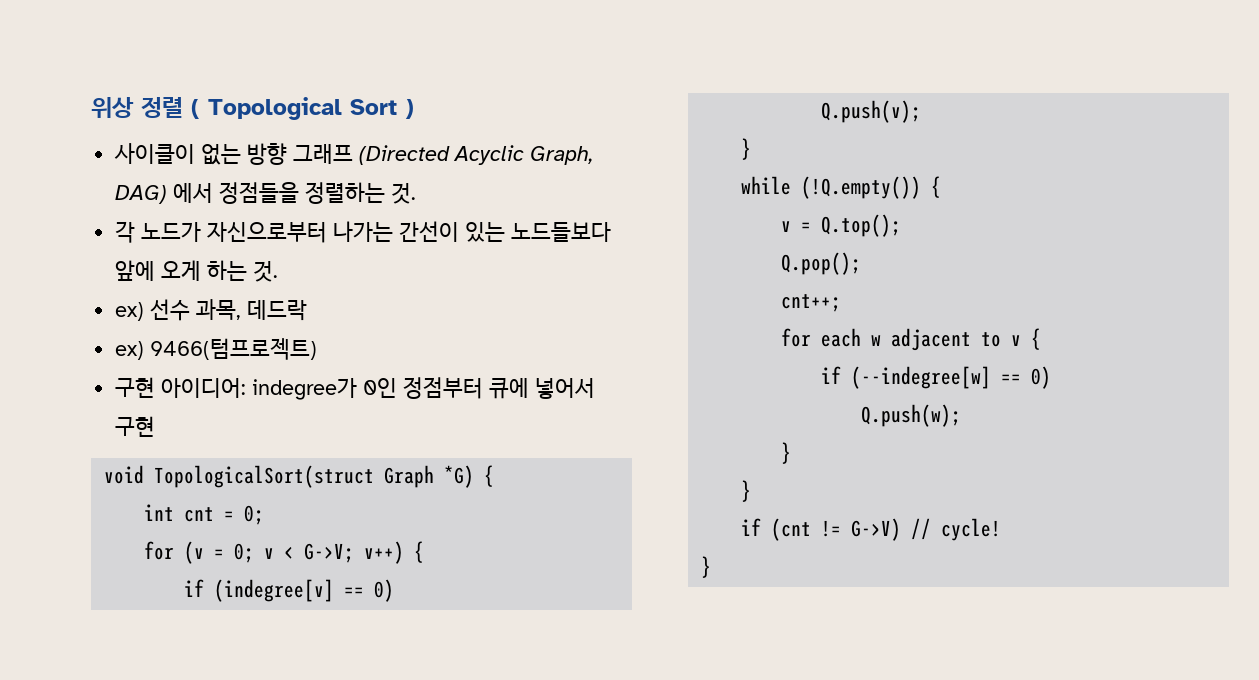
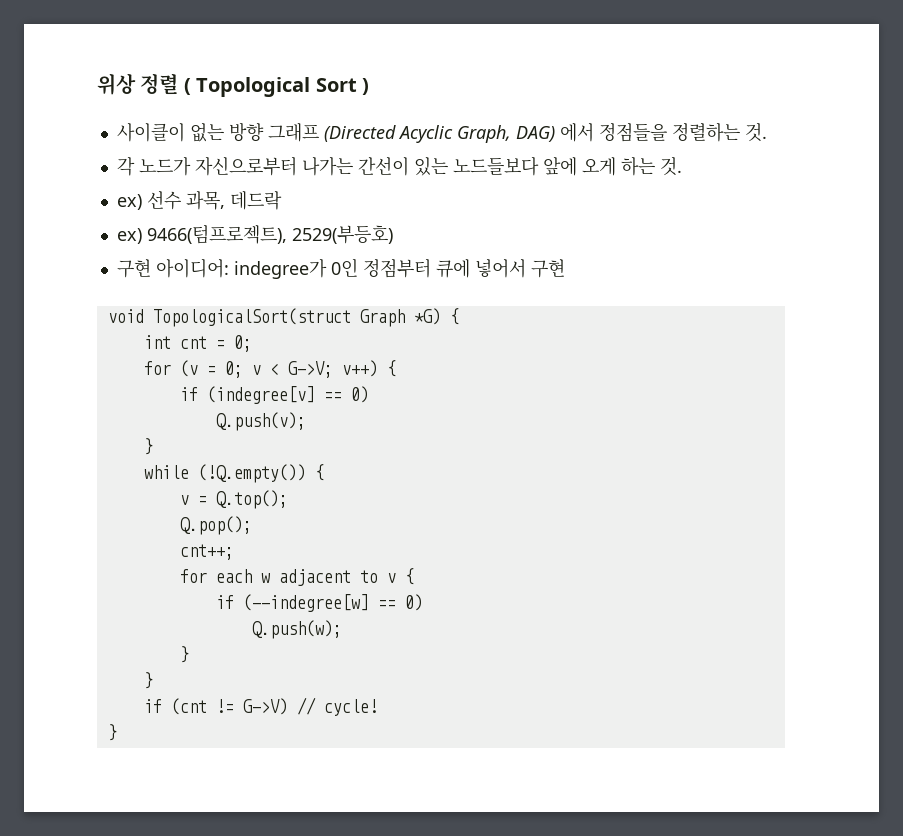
- ex) 9466(텀프로젝트)
+ ex) 9466(텀프로젝트), 2529(부등호)

